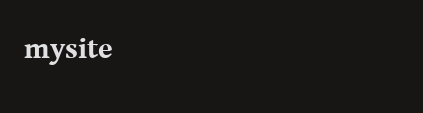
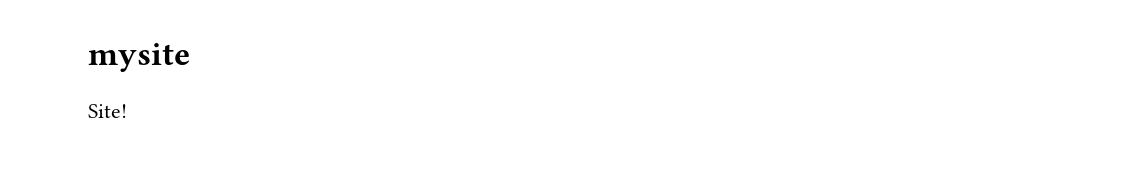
+ Site!

